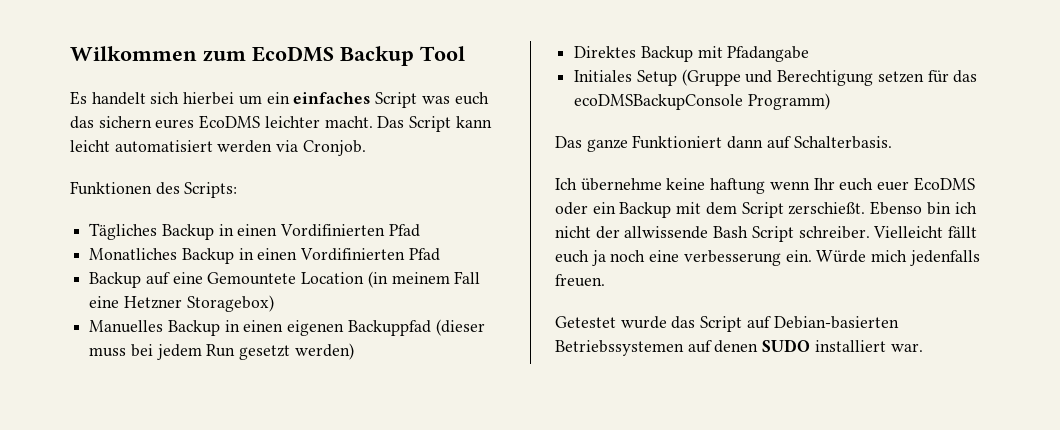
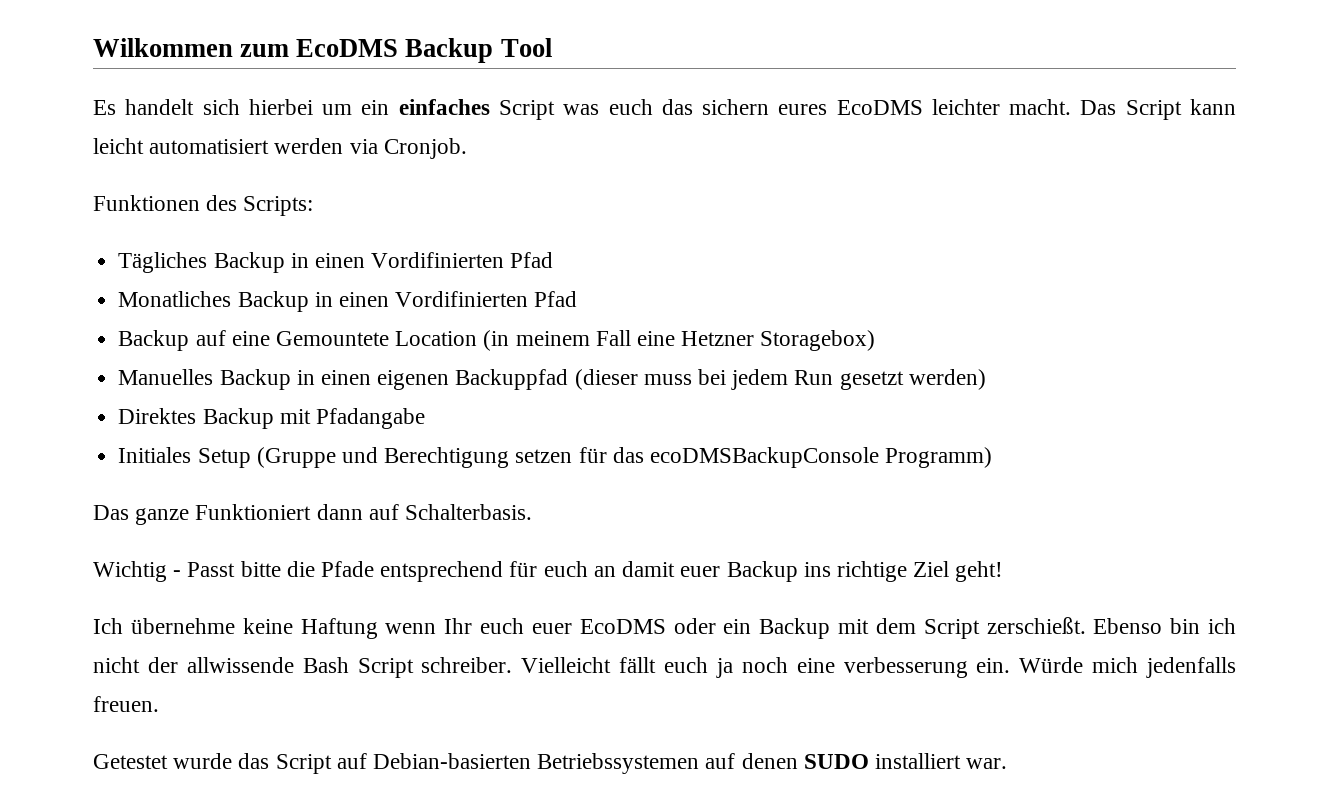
+ Wichtig - Passt bitte die Pfade entsprechend für euch an damit euer Backup ins richtige Ziel geht!
- Ich übernehme keine haftung wenn Ihr euch euer EcoDMS oder ein Backup mit dem Script zerschießt.
+ Ich übernehme keine Haftung wenn Ihr euch euer EcoDMS oder ein Backup mit dem Script zerschießt.

